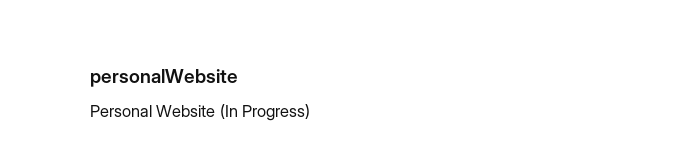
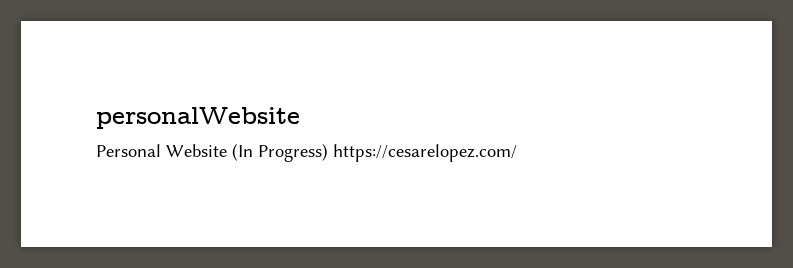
- Personal Website (In Progress)
+ Personal Website (In Progress) https://cesarelopez.com/

